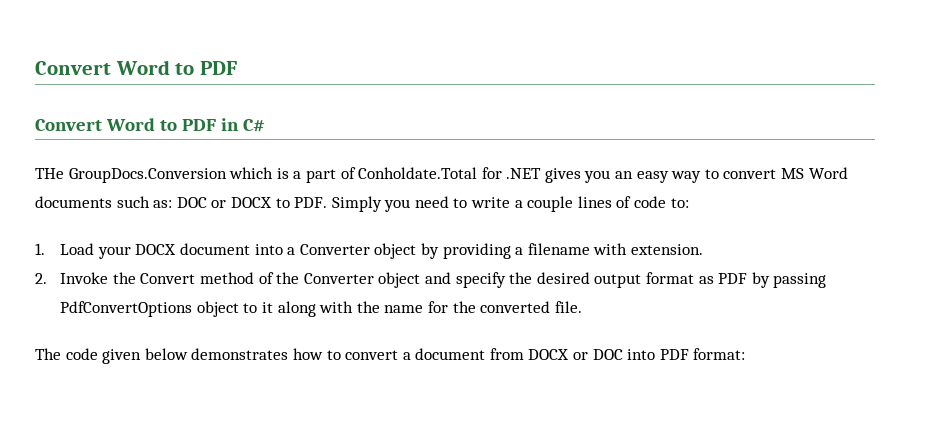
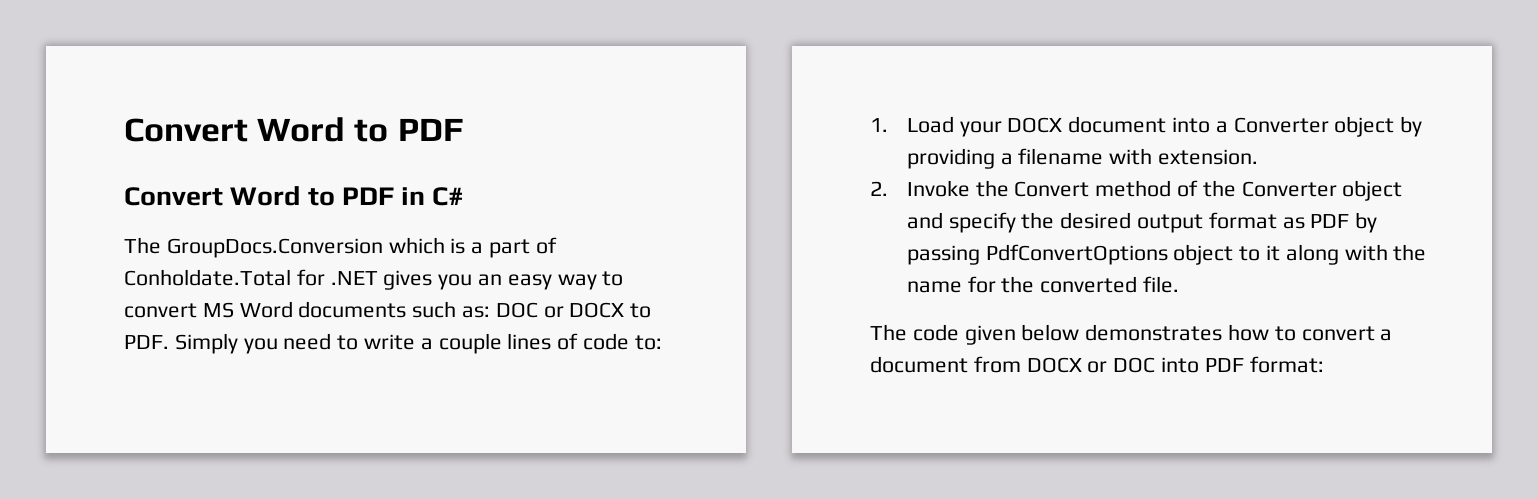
- THe GroupDocs.Conversion which is a part of Conholdate.Total for .NET gives you an easy way to convert MS Word documents such as: DOC or DOCX to PDF. Simply you need to write a couple lines of code to:
+ The GroupDocs.Conversion which is a part of Conholdate.Total for .NET gives you an easy way to convert MS Word documents such as: DOC or DOCX to PDF. Simply you need to write a couple lines of code to:

